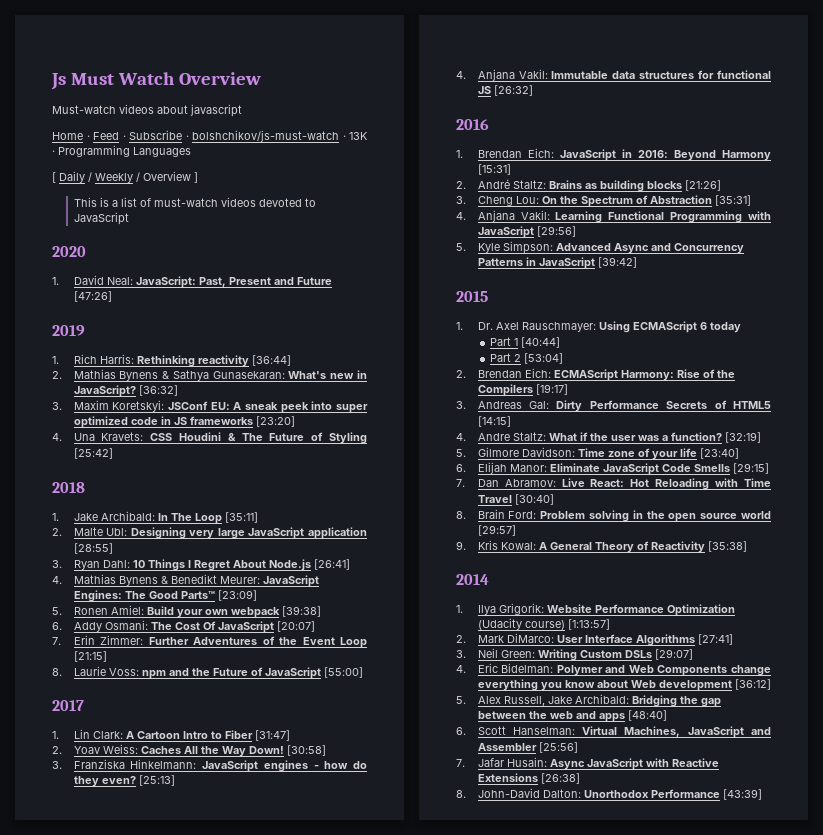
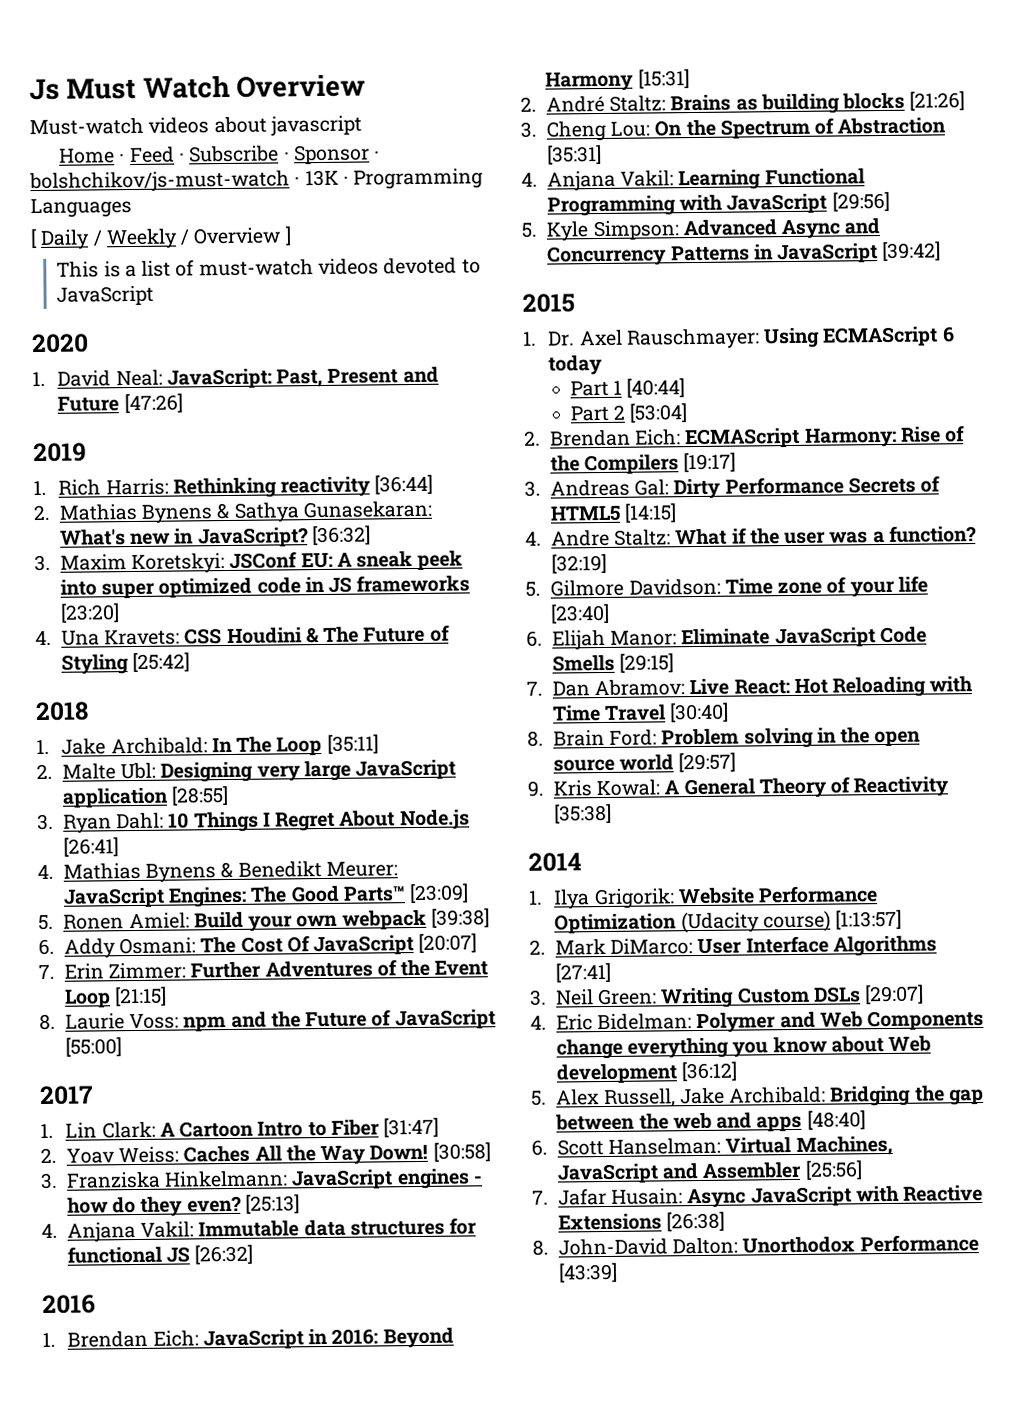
- Home · Feed · Subscribe · bolshchikov/js-must-watch · 13K · Programming Languages
+ Home · Feed · Subscribe · Sponsor · bolshchikov/js-must-watch · 13K · Programming Languages

